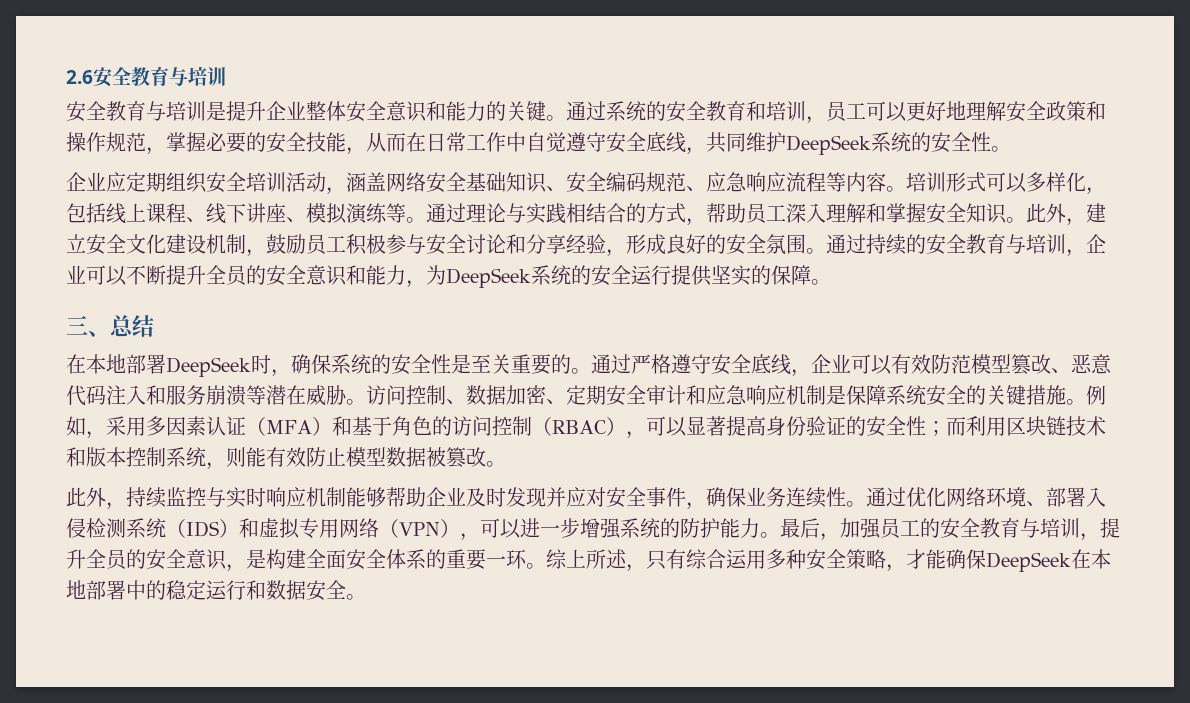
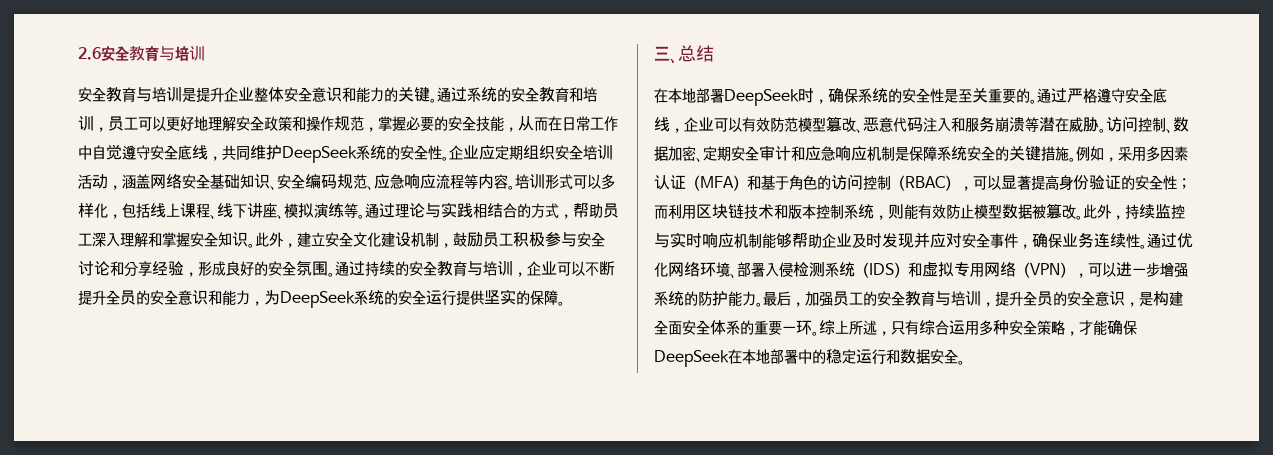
- 通过系统的安全教育和培训，员工可以更好地理解安全政策和操作规范，掌握必要的安全技能，从而在日常工作中自觉遵守安全底线，共同维护DeepSeek系统的安全性。
- 企业应定期组织安全培训活动，涵盖网络安全基础知识、安全编码规范、应急响应流程等内容。
+ 通过系统的安全教育和培训，员工可以更好地理解安全政策和操作规范，掌握必要的安全技能，从而在日常工作中自觉遵守安全底线，共同维护DeepSeek系统的安全性。企业应定期组织安全培训活动，涵盖网络安全基础知识、安全编码规范、应急响应流程等内容。
- 例如，采用多因素认证（MFA）和基于角色的访问控制（RBAC），可以显著提高身份验证的安全性；而利用区块链技术和版本控制系统，则能有效防止模型数据被篡改。
- 此外，持续监控与实时响应机制能够帮助企业及时发现并应对安全事件，确保业务连续性。
+ 例如，采用多因素认证（MFA）和基于角色的访问控制（RBAC），可以显著提高身份验证的安全性；而利用区块链技术和版本控制系统，则能有效防止模型数据被篡改。此外，持续监控与实时响应机制能够帮助企业及时发现并应对安全事件，确保业务连续性。

